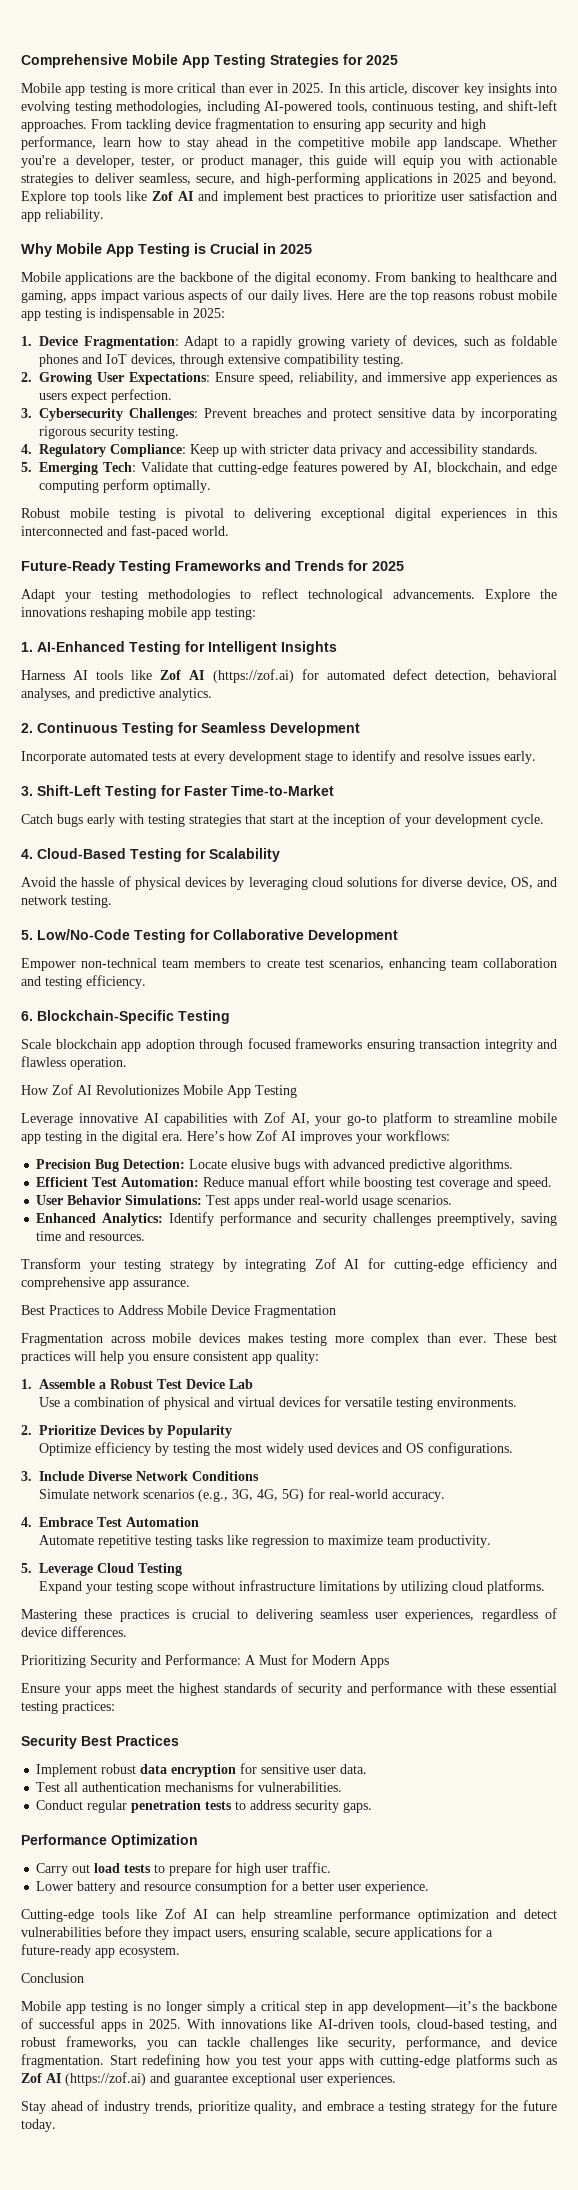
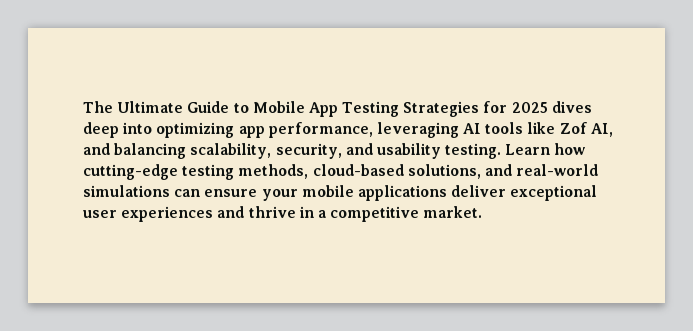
- Comprehensive Mobile App Testing Strategies for 2025
- Mobile app testing is more critical than ever in 2025. In this article, discover key insights into evolving testing methodologies, including AI-powered tools, continuous testing, and shift-left approaches. From tackling device fragmentation to ensuring app security and high performance, learn how to stay ahead in the competitive mobile app landscape. Whether you're a developer, tester, or product manager, this guide will equip you with actionable strategies to deliver seamless, secure, and high-performing applications in 2025 and beyond. Explore top tools like Zof AI and implement best practices to prioritize user satisfaction and app reliability.
- Why Mobile App Testing is Crucial in 2025
- Mobile applications are the backbone of the digital economy. From banking to healthcare and gaming, apps impact various aspects of our daily lives. Here are the top reasons robust mobile app testing is indispensable in 2025:
- 1. Device Fragmentation: Adapt to a rapidly growing variety of devices, such as foldable phones and IoT devices, through extensive compatibility testing.
- 2. Growing User Expectations: Ensure speed, reliability, and immersive app experiences as users expect perfection.
- 3. Cybersecurity Challenges: Prevent breaches and protect sensitive data by incorporating rigorous security testing.
- 4. Regulatory Compliance: Keep up with stricter data privacy and accessibility standards.
- 5. Emerging Tech: Validate that cutting-edge features powered by AI, blockchain, and edge computing perform optimally.
- Robust mobile testing is pivotal to delivering exceptional digital experiences in this interconnected and fast-paced world.
- Future-Ready Testing Frameworks and Trends for 2025
- Adapt your testing methodologies to reflect technological advancements. Explore the innovations reshaping mobile app testing:
- 1. AI-Enhanced Testing for Intelligent Insights
- Harness AI tools like Zof AI (https://zof.ai) for automated defect detection, behavioral analyses, and predictive analytics.
- 2. Continuous Testing for Seamless Development
- Incorporate automated tests at every development stage to identify and resolve issues early.
- 3. Shift-Left Testing for Faster Time-to-Market
- Catch bugs early with testing strategies that start at the inception of your development cycle.
- 4. Cloud-Based Testing for Scalability
- Avoid the hassle of physical devices by leveraging cloud solutions for diverse device, OS, and network testing.
- 5. Low/No-Code Testing for Collaborative Development
- Empower non-technical team members to create test scenarios, enhancing team collaboration and testing efficiency.
- 6. Blockchain-Specific Testing
- Scale blockchain app adoption through focused frameworks ensuring transaction integrity and flawless operation.
- How Zof AI Revolutionizes Mobile App Testing
- Leverage innovative AI capabilities with Zof AI, your go-to platform to streamline mobile app testing in the digital era. Here’s how Zof AI improves your workflows:
- Precision Bug Detection: Locate elusive bugs with advanced predictive algorithms.
- Efficient Test Automation: Reduce manual effort while boosting test coverage and speed.
- User Behavior Simulations: Test apps under real-world usage scenarios.
- Enhanced Analytics: Identify performance and security challenges preemptively, saving time and resources.
- Transform your testing strategy by integrating Zof AI for cutting-edge efficiency and comprehensive app assurance.
- Best Practices to Address Mobile Device Fragmentation
- Fragmentation across mobile devices makes testing more complex than ever. These best practices will help you ensure consistent app quality:
- 1. Assemble a Robust Test Device Lab
- Use a combination of physical and virtual devices for versatile testing environments.
- 2. Prioritize Devices by Popularity
- Optimize efficiency by testing the most widely used devices and OS configurations.
- 3. Include Diverse Network Conditions
- Simulate network scenarios (e.g., 3G, 4G, 5G) for real-world accuracy.
- 4. Embrace Test Automation
- Automate repetitive testing tasks like regression to maximize team productivity.
- 5. Leverage Cloud Testing
- Expand your testing scope without infrastructure limitations by utilizing cloud platforms.
- Mastering these practices is crucial to delivering seamless user experiences, regardless of device differences.
- Prioritizing Security and Performance: A Must for Modern Apps
- Ensure your apps meet the highest standards of security and performance with these essential testing practices:
- Security Best Practices
- Implement robust data encryption for sensitive user data.
- Test all authentication mechanisms for vulnerabilities.
- Conduct regular penetration tests to address security gaps.
- Performance Optimization
- Carry out load tests to prepare for high user traffic.
- Lower battery and resource consumption for a better user experience.
- Cutting-edge tools like Zof AI can help streamline performance optimization and detect vulnerabilities before they impact users, ensuring scalable, secure applications for a future-ready app ecosystem.
- Conclusion
- Mobile app testing is no longer simply a critical step in app development—it’s the backbone of successful apps in 2025. With innovations like AI-driven tools, cloud-based testing, and robust frameworks, you can tackle challenges like security, performance, and device fragmentation. Start redefining how you test your apps with cutting-edge platforms such as Zof AI (https://zof.ai) and guarantee exceptional user experiences.
- Stay ahead of industry trends, prioritize quality, and embrace a testing strategy for the future today.
+ The Ultimate Guide to Mobile App Testing Strategies for 2025 dives deep into optimizing app performance, leveraging AI tools like Zof AI, and balancing scalability, security, and usability testing. Learn how cutting-edge testing methods, cloud-based solutions, and real-world simulations can ensure your mobile applications deliver exceptional user experiences and thrive in a competitive market.

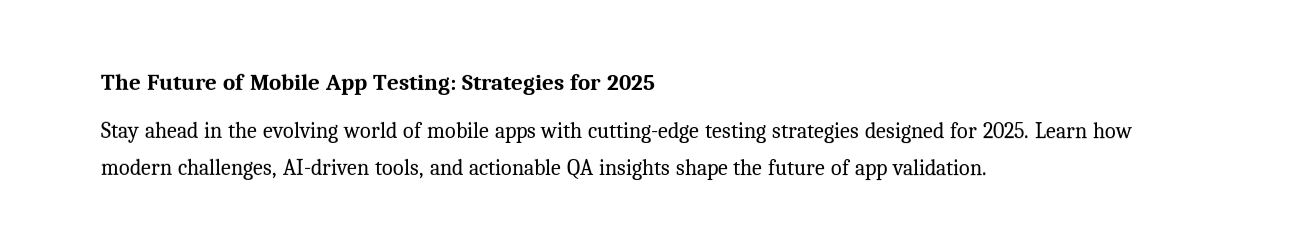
- The Ultimate Guide to Mobile App Testing Strategies for 2025 dives deep into optimizing app performance, leveraging AI tools like Zof AI, and balancing scalability, security, and usability testing. Learn how cutting-edge testing methods, cloud-based solutions, and real-world simulations can ensure your mobile applications deliver exceptional user experiences and thrive in a competitive market.
+ The Future of Mobile App Testing: Strategies for 2025
+ Stay ahead in the evolving world of mobile apps with cutting-edge testing strategies designed for 2025. Learn how modern challenges, AI-driven tools, and actionable QA insights shape the future of app validation.

